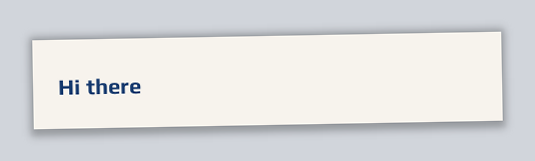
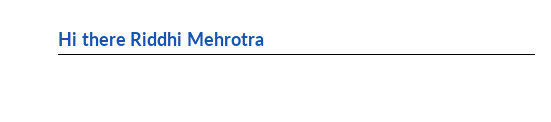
- Hi there
+ Hi there Riddhi Mehrotra

